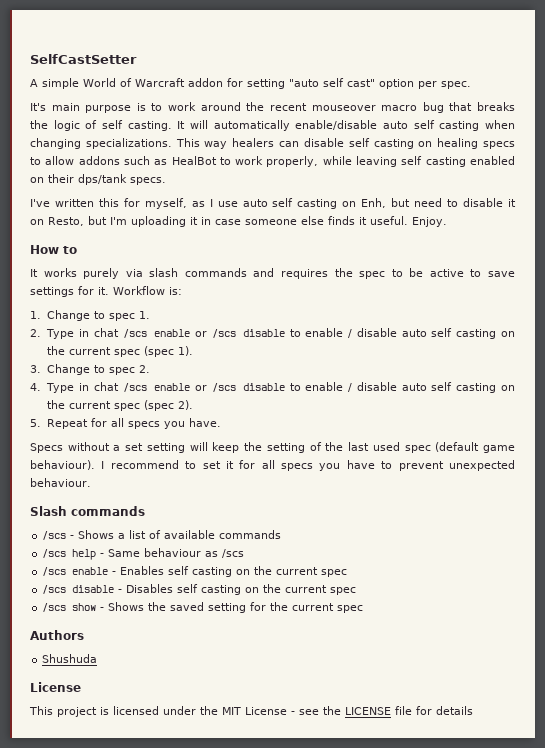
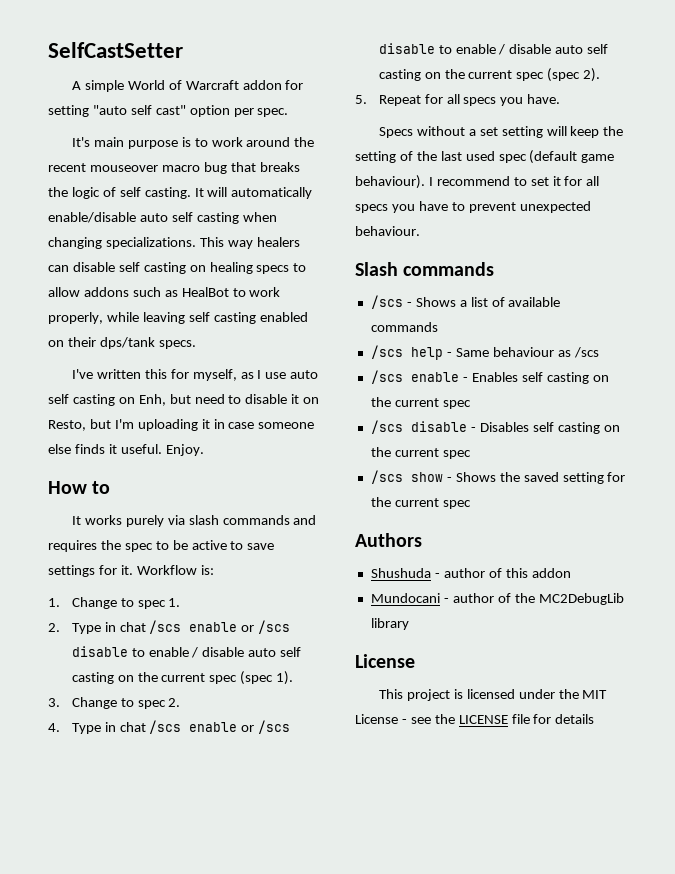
- Shushuda
+ Shushuda - author of this addon
+ Mundocani - author of the MC2DebugLib library

